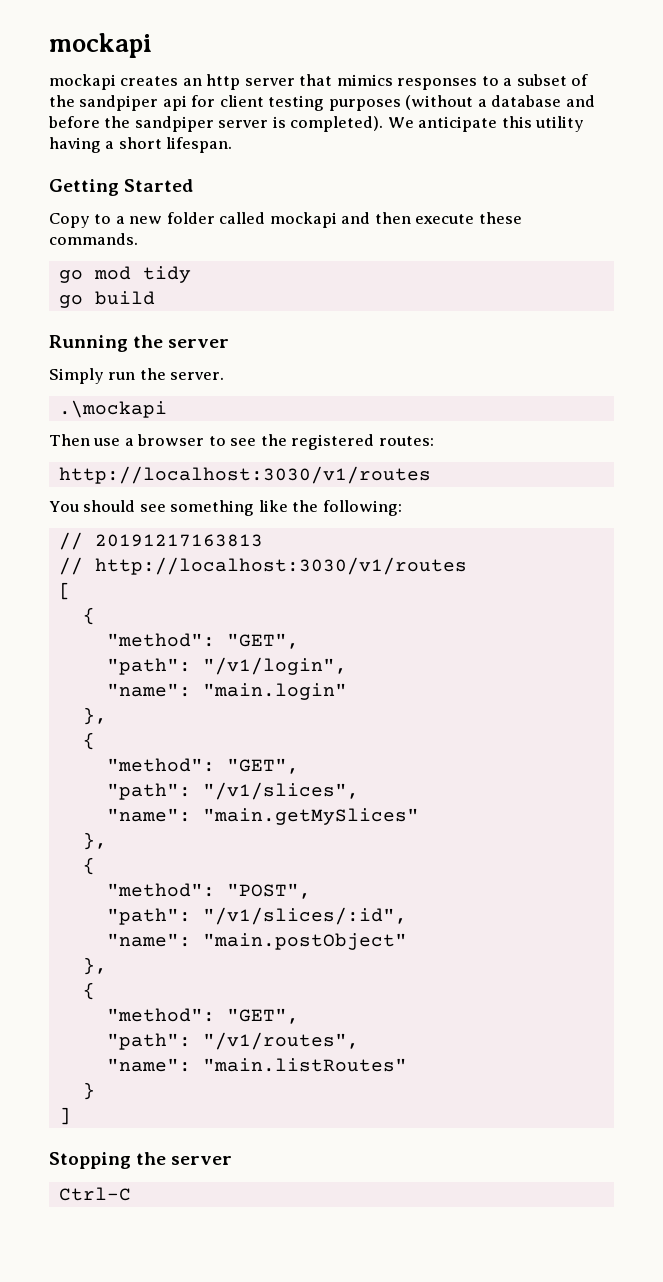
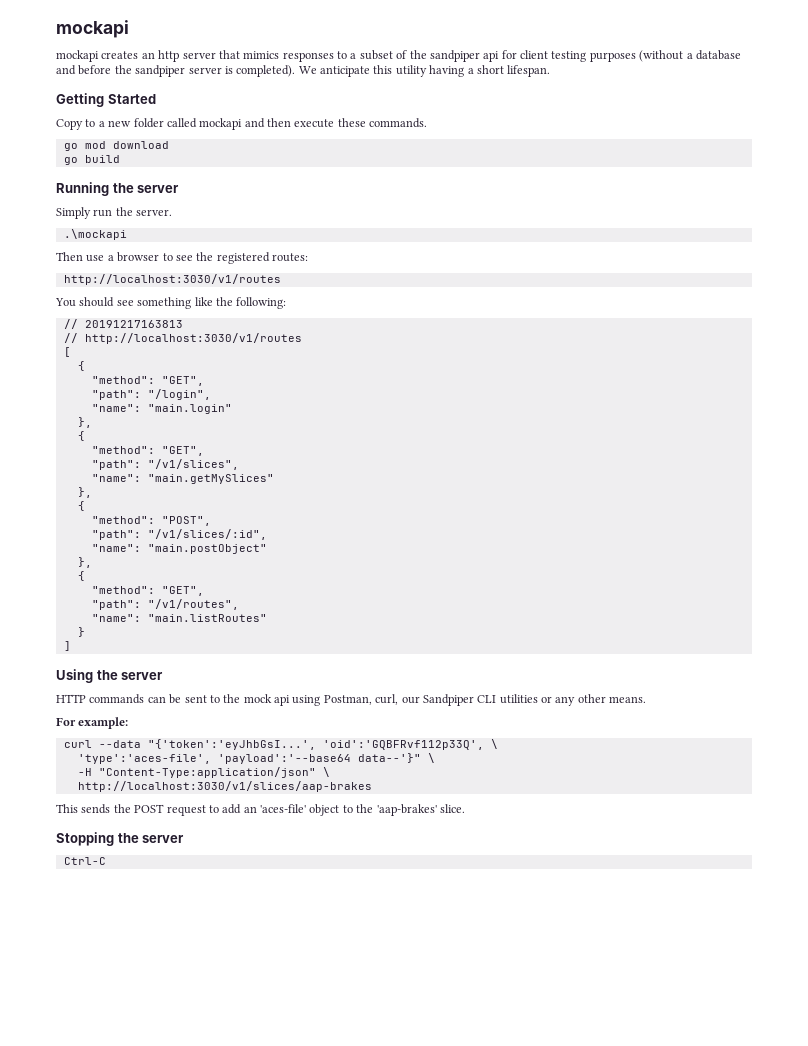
- go mod tidy
+ go mod download
- "path": "/v1/login",
+ "path": "/login",
+ Using the server
+ HTTP commands can be sent to the mock api using Postman, curl, our Sandpiper CLI utilities or any other means.
+ For example:
+ curl --data "{'token':'eyJhbGsI...', 'oid':'GQBFRvf112p33Q', \
+ 'type':'aces-file', 'payload':'--base64 data--'}" \
+ -H "Content-Type:application/json" \
+ http://localhost:3030/v1/slices/aap-brakes
+ This sends the POST request to add an 'aces-file' object to the 'aap-brakes' slice.

